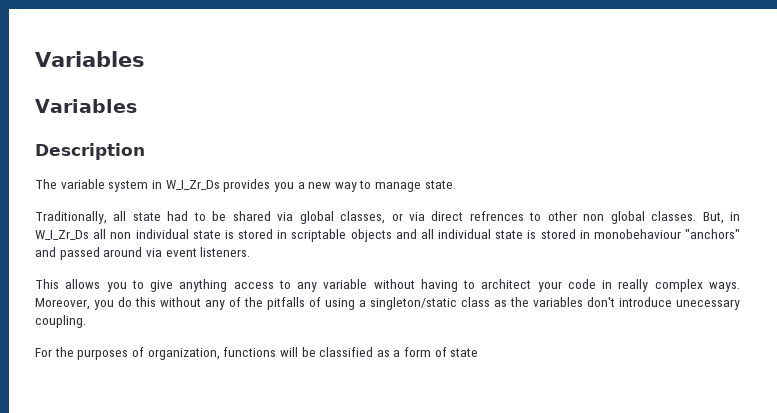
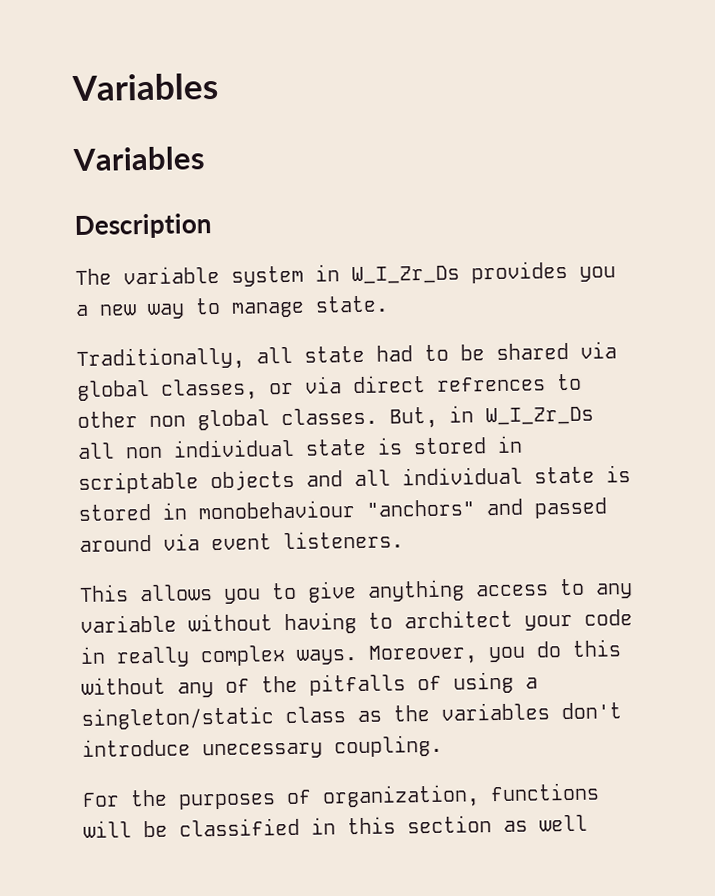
- For the purposes of organization, functions will be classified as a form of state
+ For the purposes of organization, functions will be classified in this section as well

